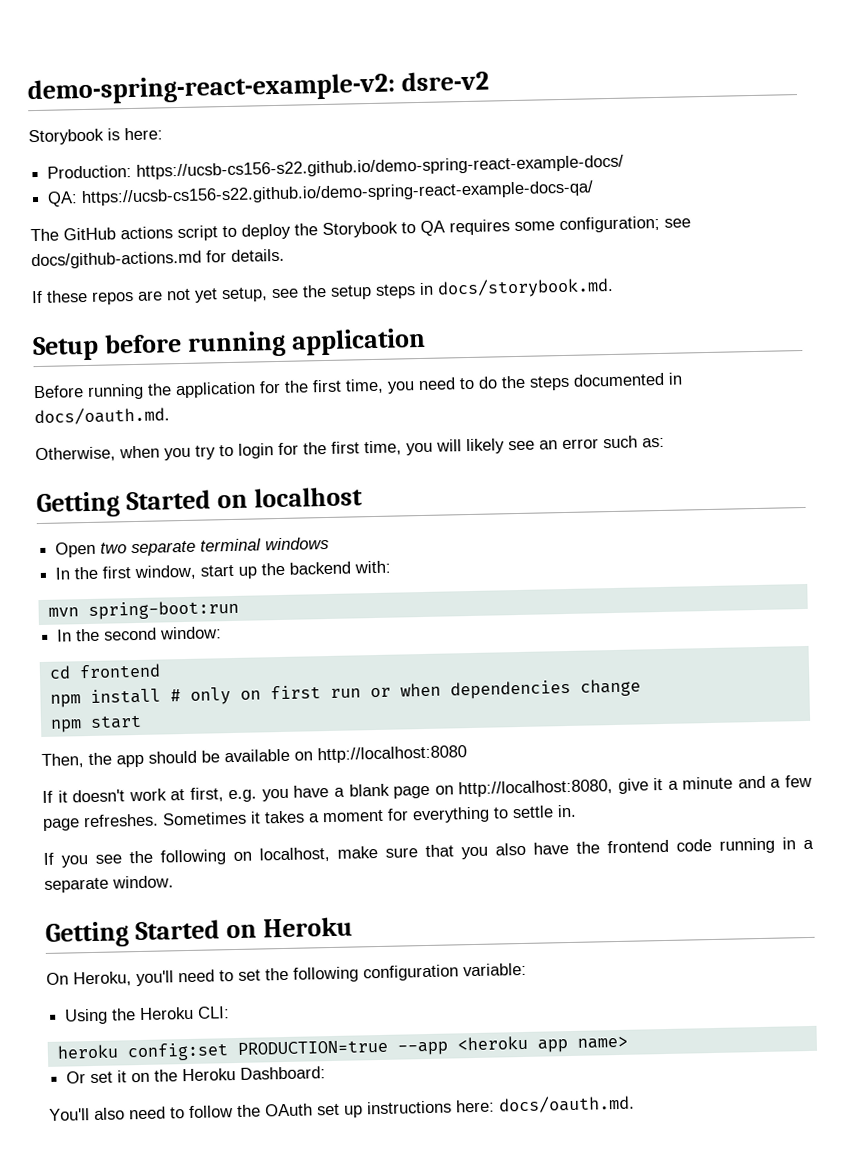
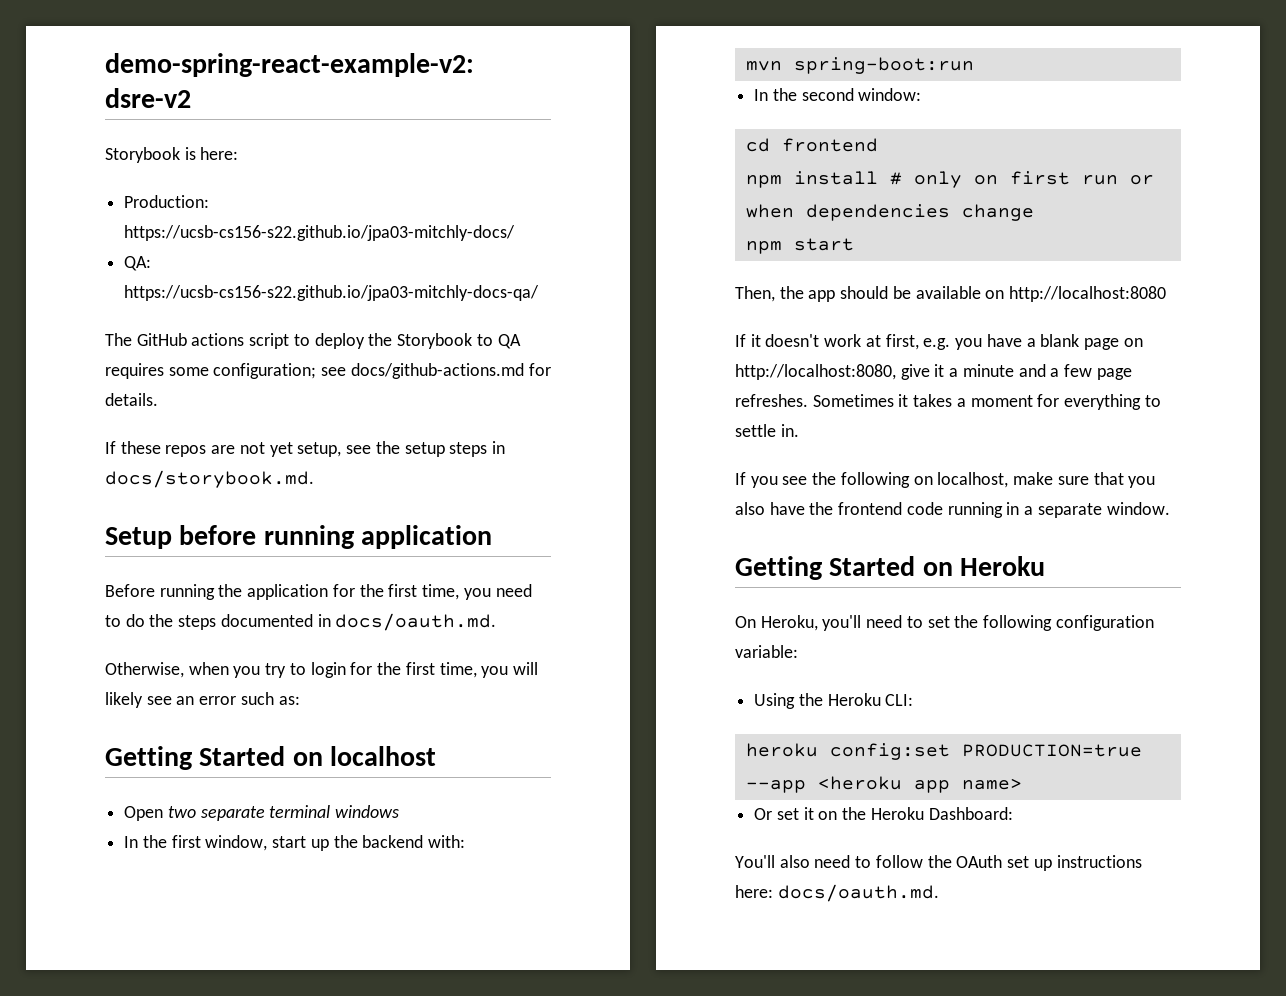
- Production: https://ucsb-cs156-s22.github.io/demo-spring-react-example-docs/
+ Production: https://ucsb-cs156-s22.github.io/jpa03-mitchly-docs/
- QA: https://ucsb-cs156-s22.github.io/demo-spring-react-example-docs-qa/
+ QA: https://ucsb-cs156-s22.github.io/jpa03-mitchly-docs-qa/

